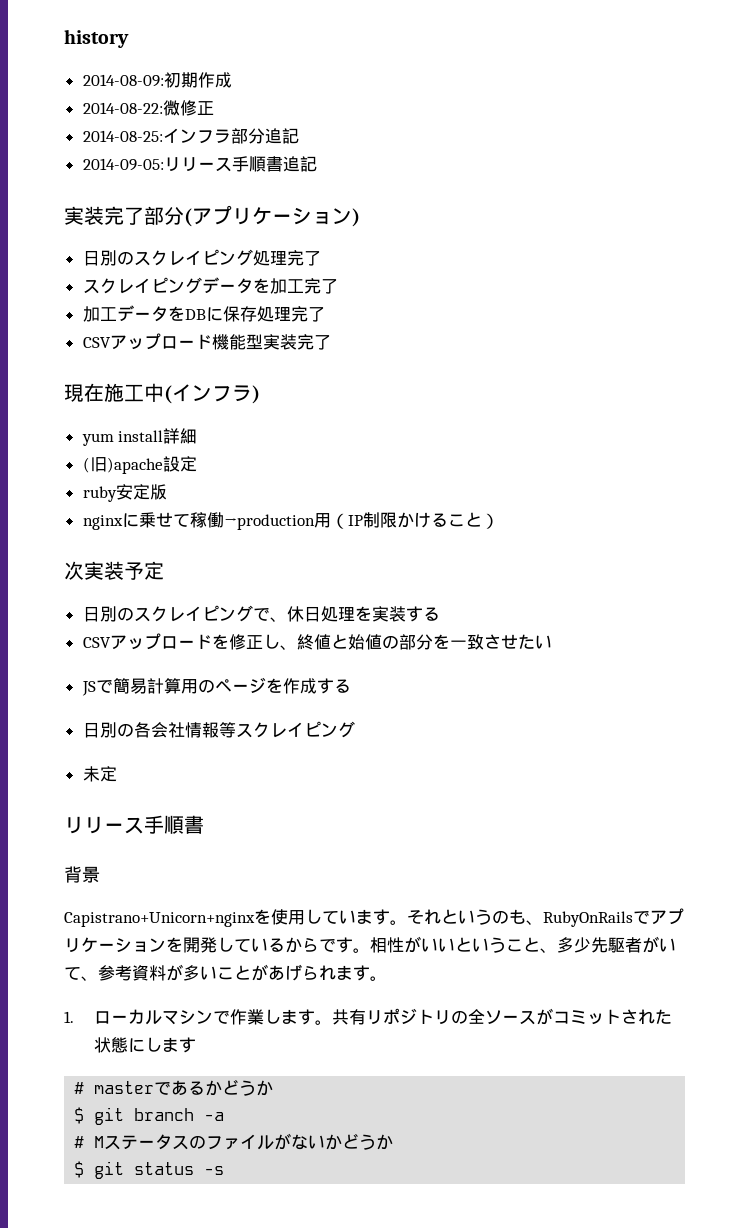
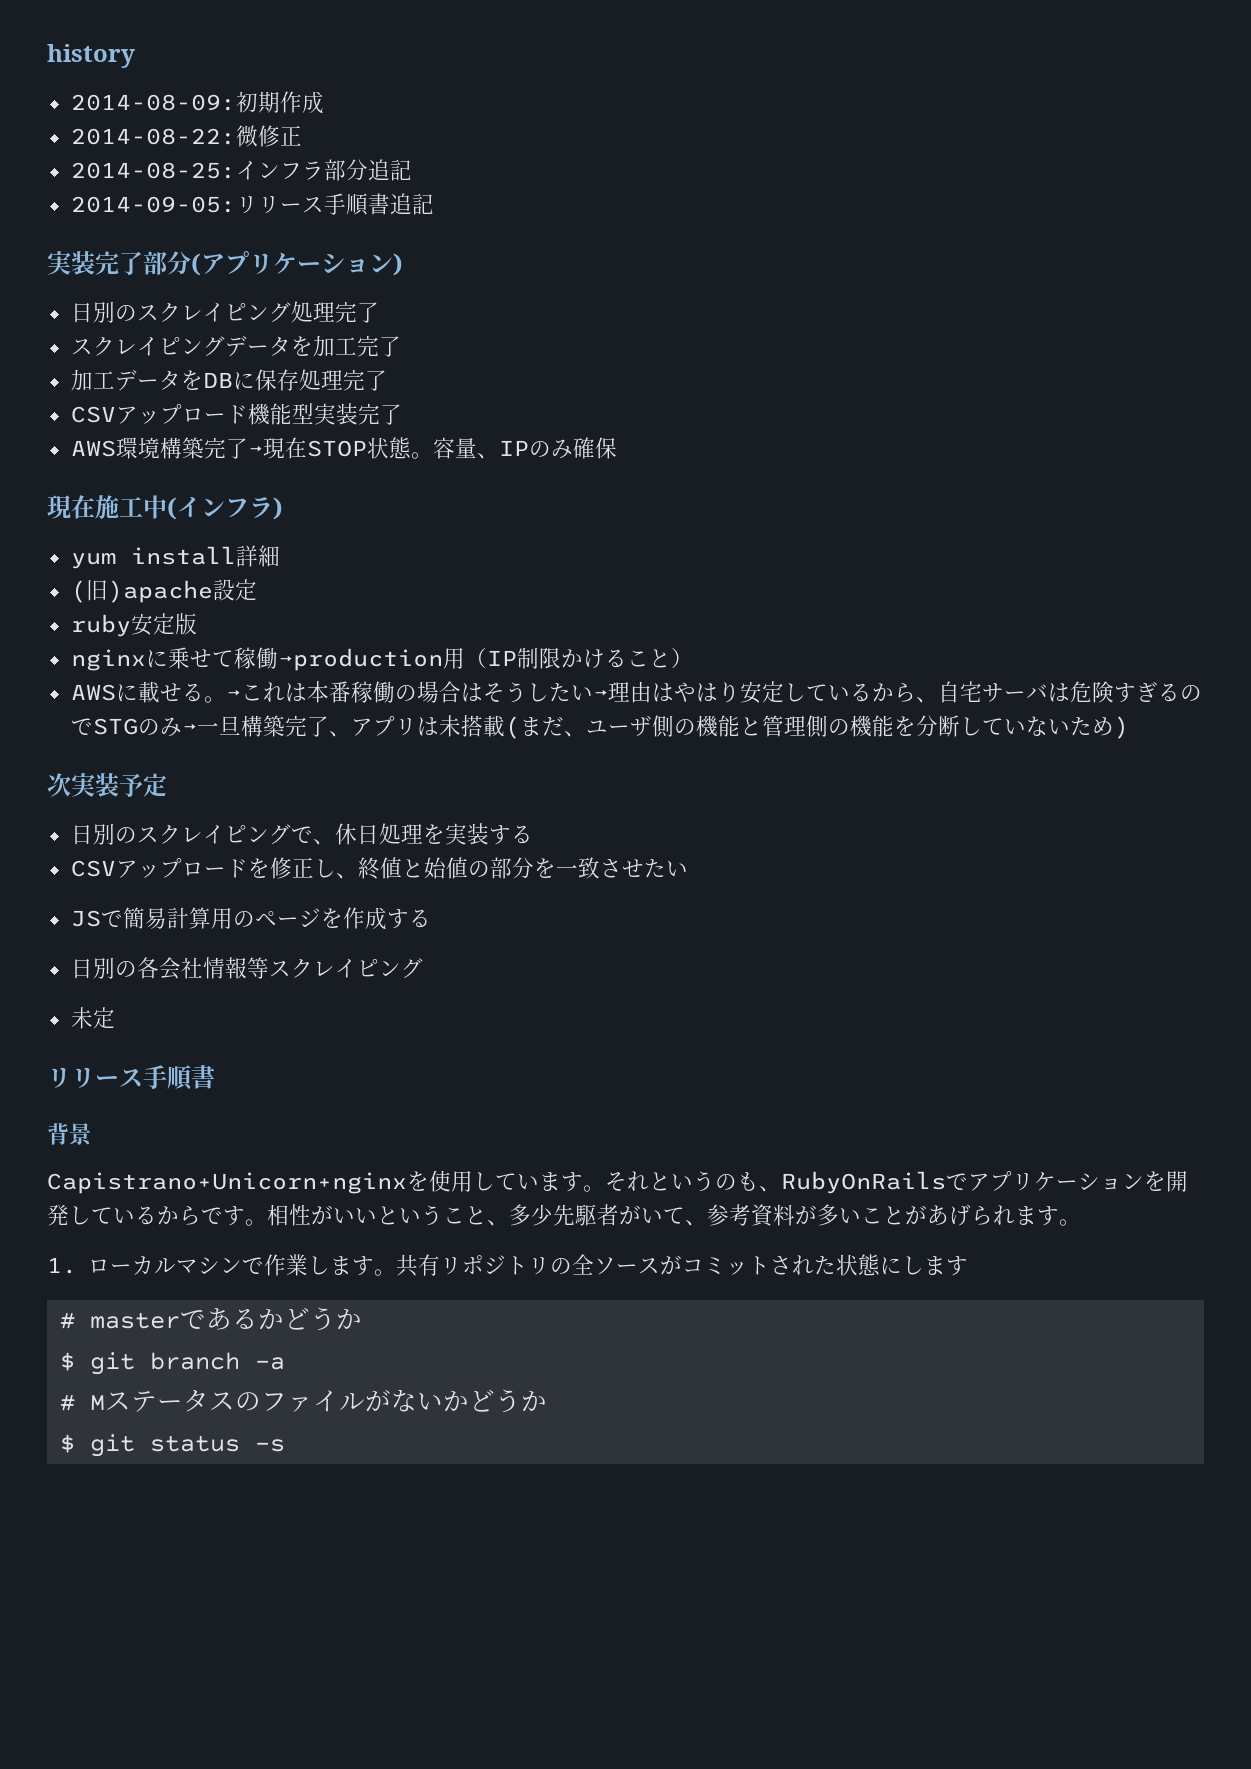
+ AWS環境構築完了→現在STOP状態。容量、IPのみ確保
+ AWSに載せる。→これは本番稼働の場合はそうしたい→理由はやはり安定しているから、自宅サーバは危険すぎるのでSTGのみ→一旦構築完了、アプリは未搭載(まだ、ユーザ側の機能と管理側の機能を分断していないため)

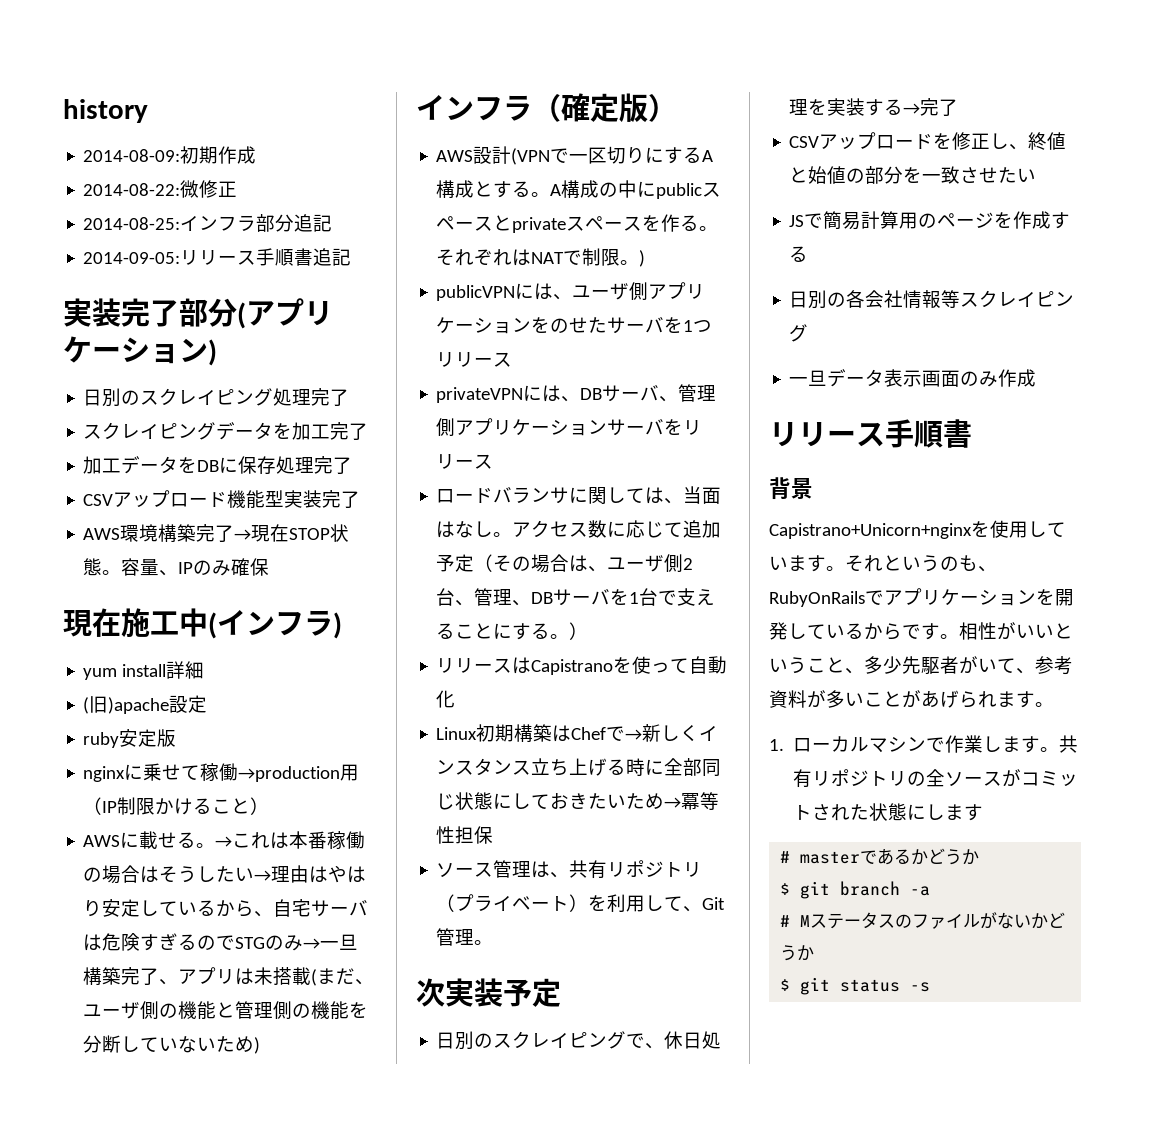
+ インフラ（確定版）
+ AWS設計(VPNで一区切りにするA構成とする。A構成の中にpublicスペースとprivateスペースを作る。それぞれはNATで制限。)
+ publicVPNには、ユーザ側アプリケーションをのせたサーバを1つリリース
+ privateVPNには、DBサーバ、管理側アプリケーションサーバをリリース
+ ロードバランサに関しては、当面はなし。アクセス数に応じて追加予定（その場合は、ユーザ側2台、管理、DBサーバを1台で支えることにする。）
+ リリースはCapistranoを使って自動化
+ Linux初期構築はChefで→新しくインスタンス立ち上げる時に全部同じ状態にしておきたいため→冪等性担保
+ ソース管理は、共有リポジトリ（プライベート）を利用して、Git管理。
- 日別のスクレイピングで、休日処理を実装する
+ 日別のスクレイピングで、休日処理を実装する→完了
- 未定
+ 一旦データ表示画面のみ作成

